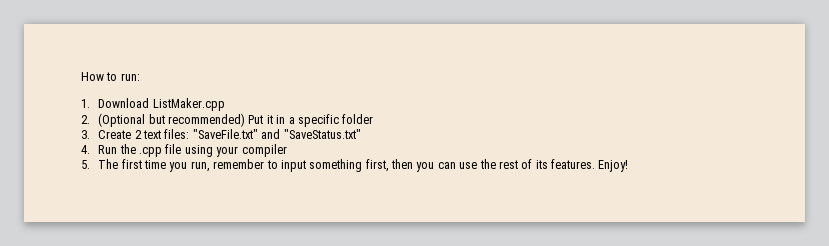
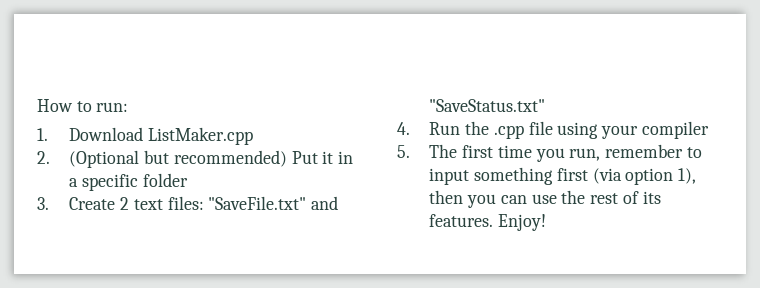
- 5. The first time you run, remember to input something first, then you can use the rest of its features.
+ 5. The first time you run, remember to input something first (via option 1), then you can use the rest of its features.

